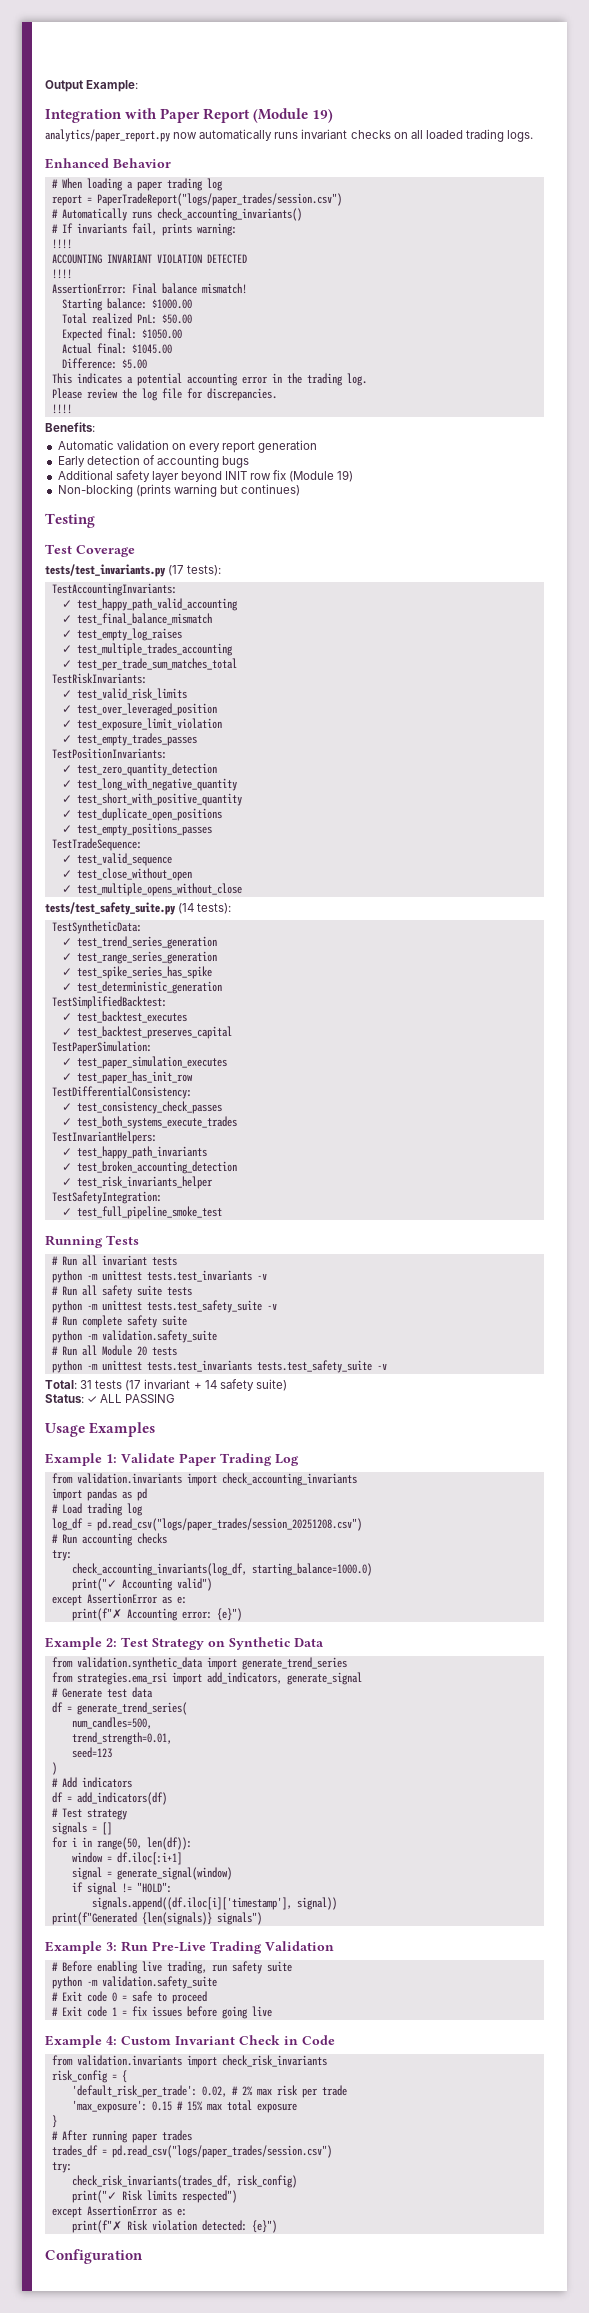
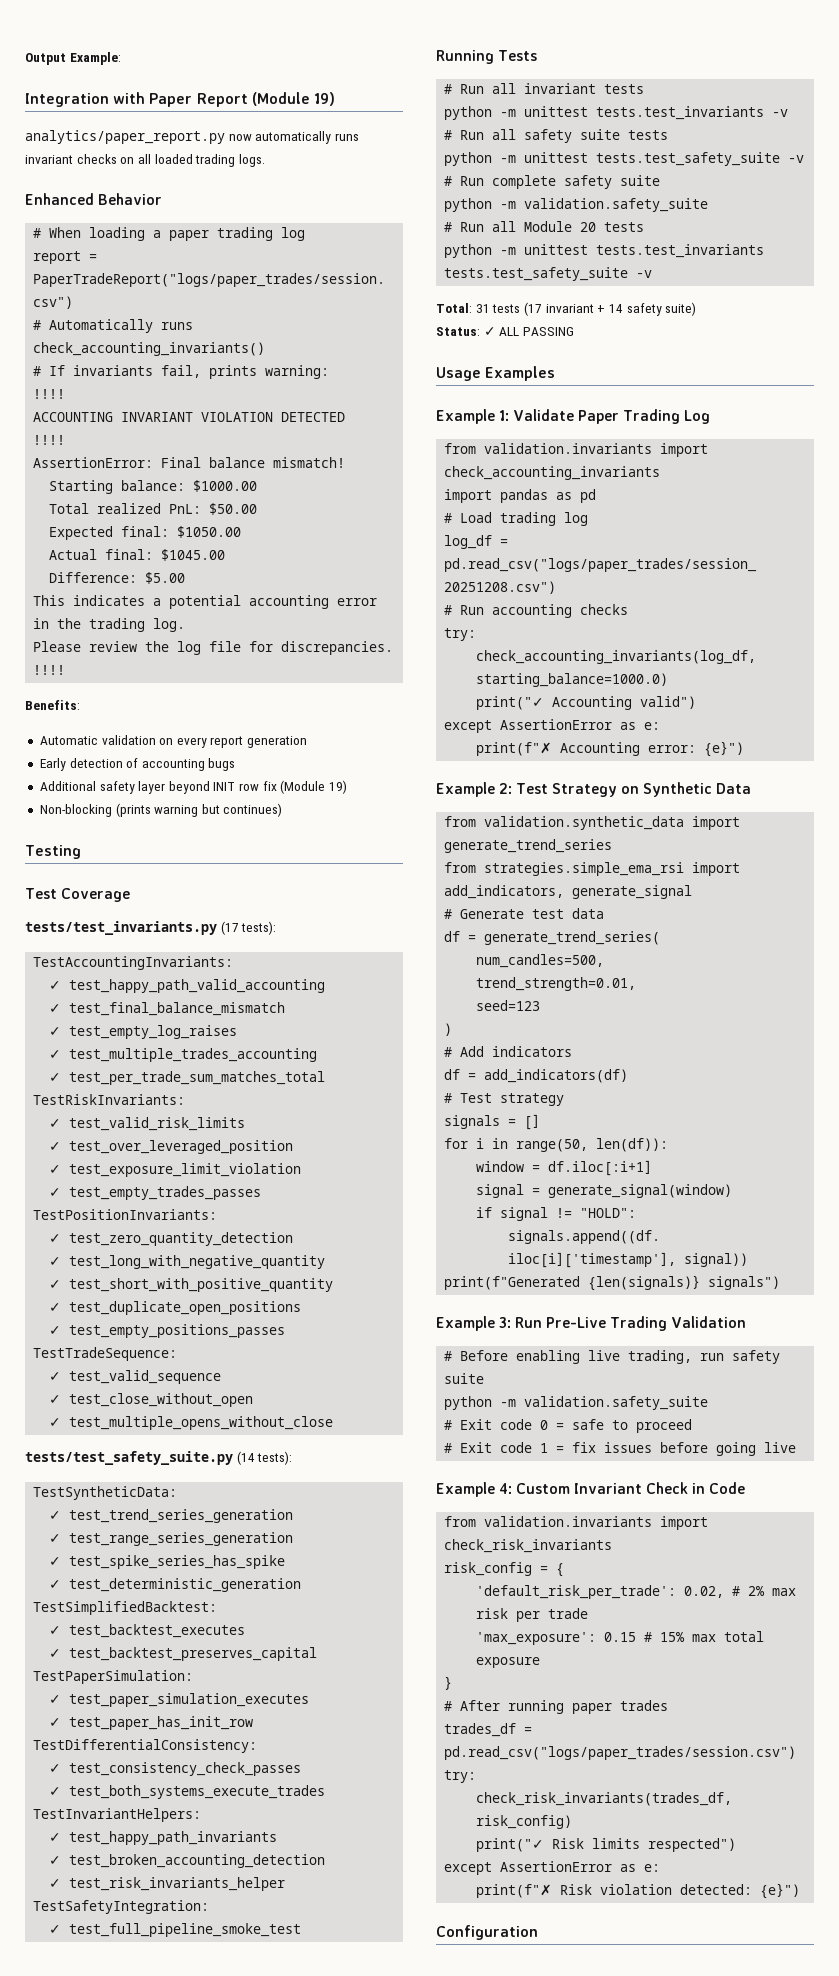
- from strategies.ema_rsi import add_indicators, generate_signal
+ from strategies.simple_ema_rsi import add_indicators, generate_signal

